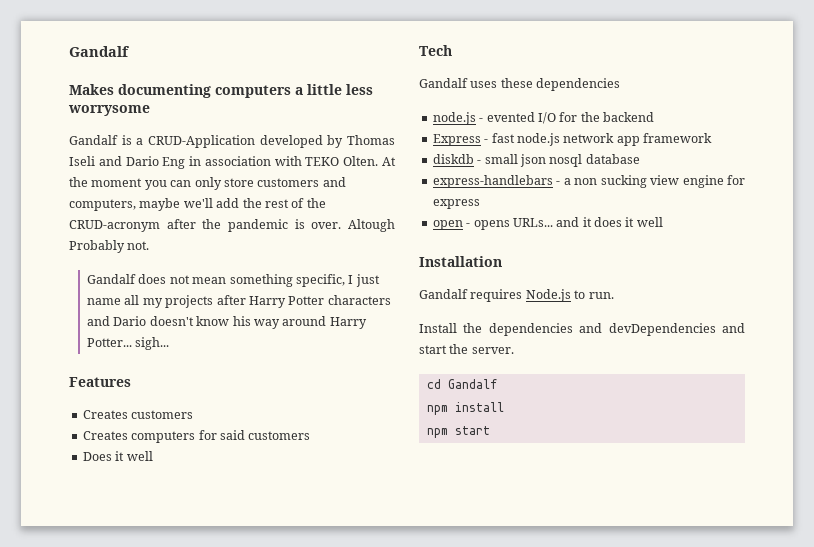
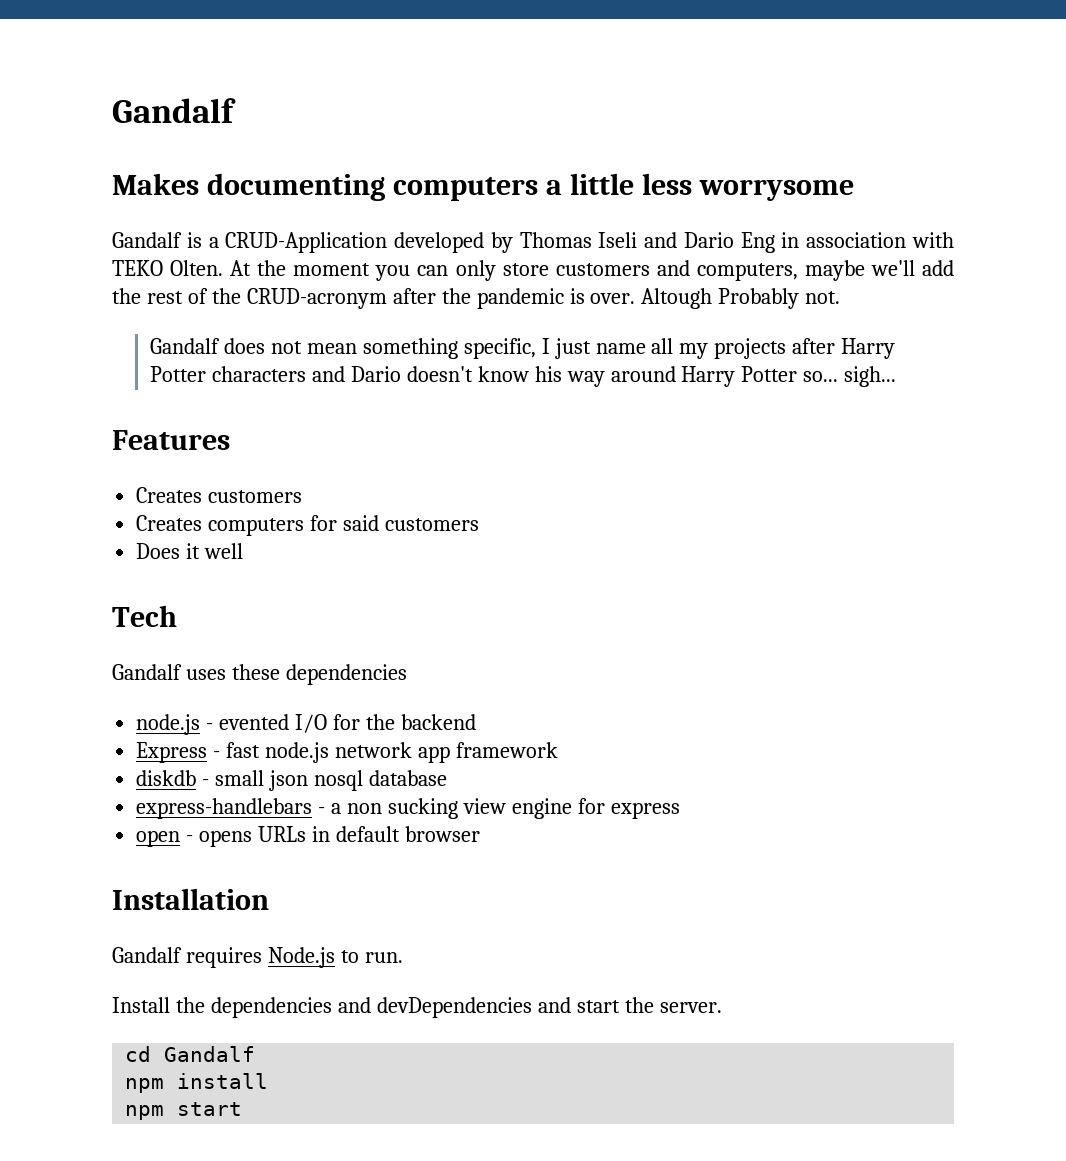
- Gandalf does not mean something specific, I just name all my projects after Harry Potter characters and Dario doesn't know his way around Harry Potter... sigh...
+ Gandalf does not mean something specific, I just name all my projects after Harry Potter characters and Dario doesn't know his way around Harry Potter so... sigh...
- open - opens URLs... and it does it well
+ open - opens URLs in default browser

